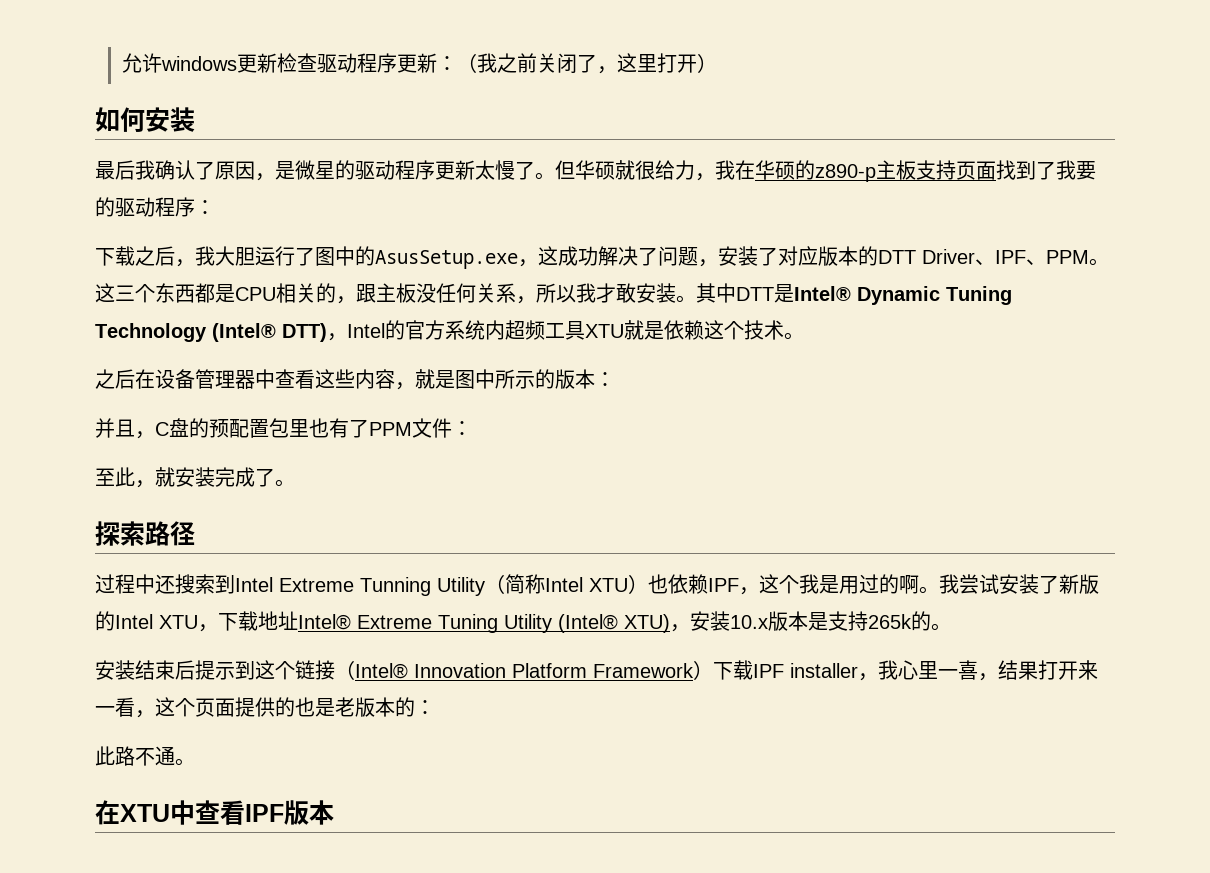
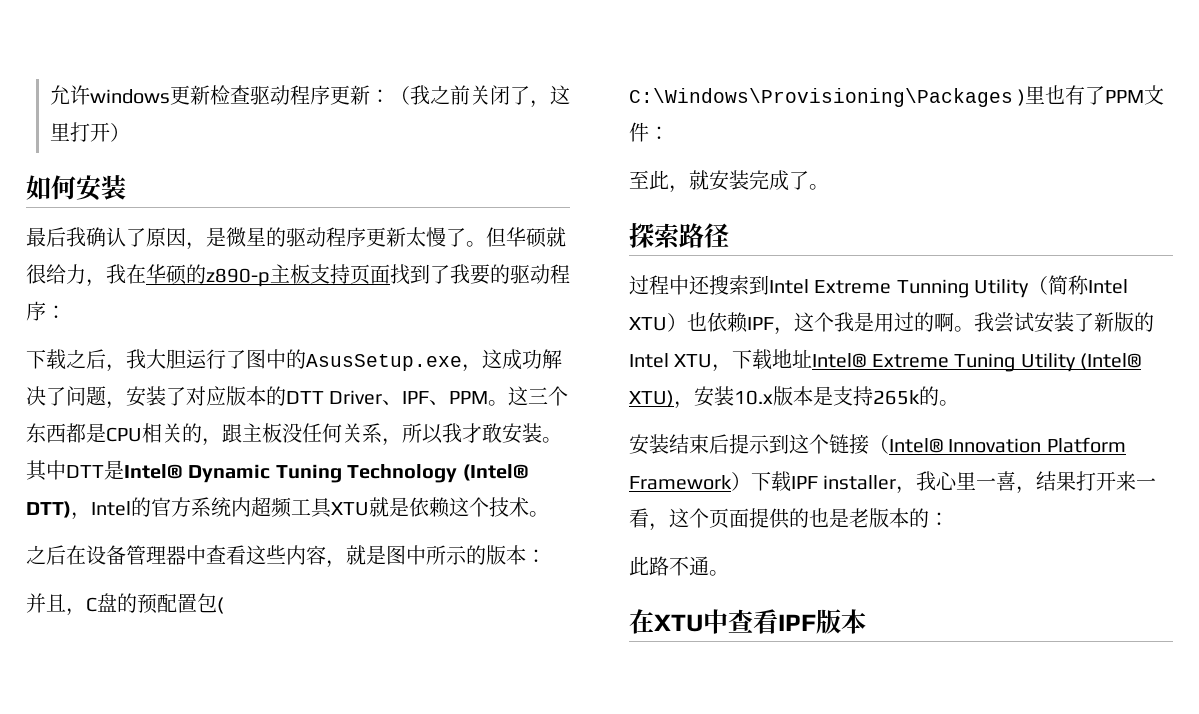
- 并且，C盘的预配置包里也有了PPM文件：
+ 并且，C盘的预配置包( C:\Windows\Provisioning\Packages )里也有了PPM文件：

